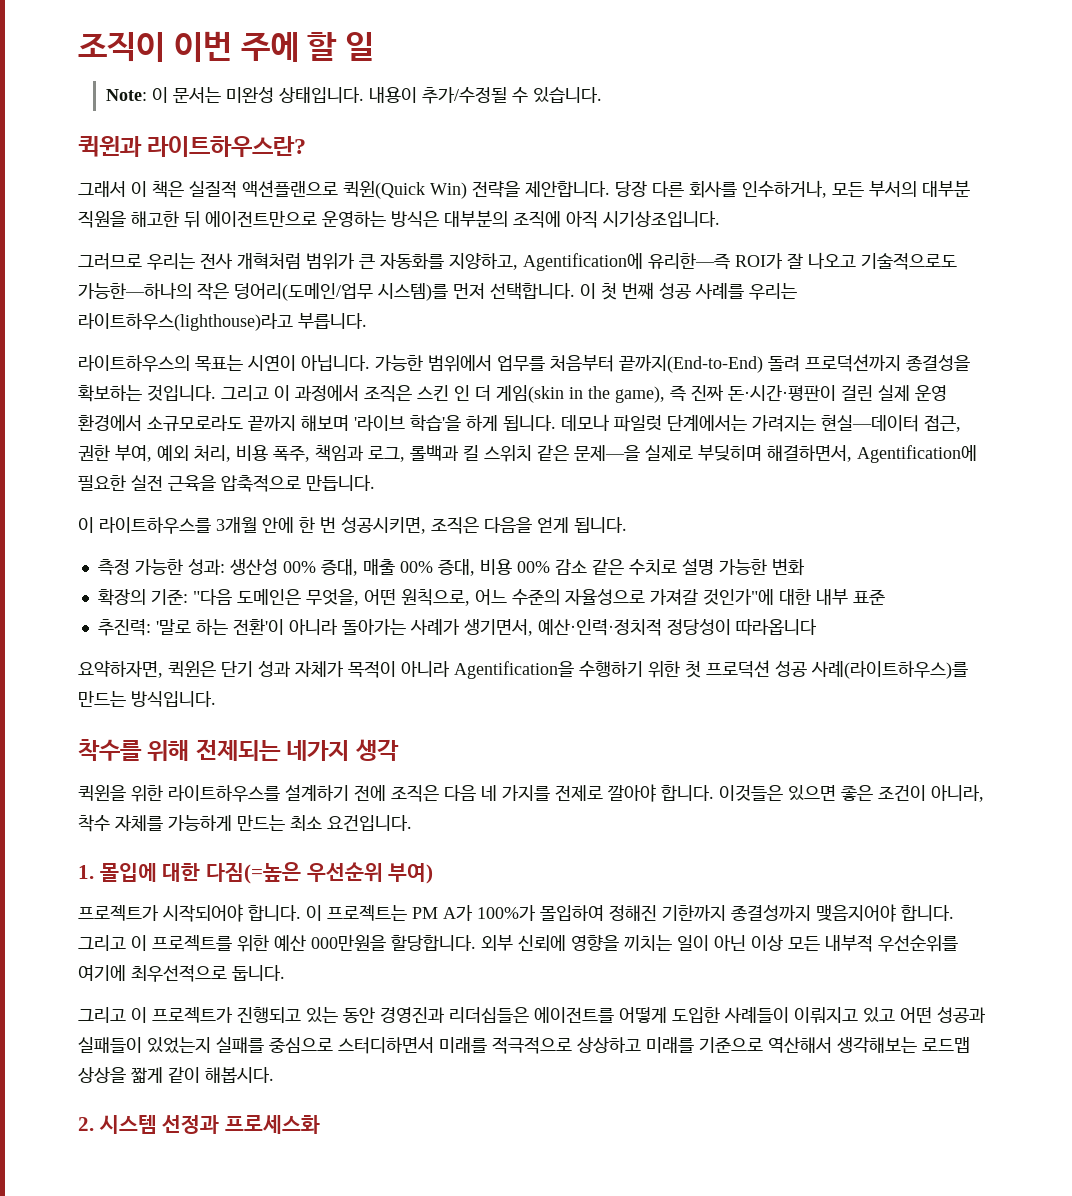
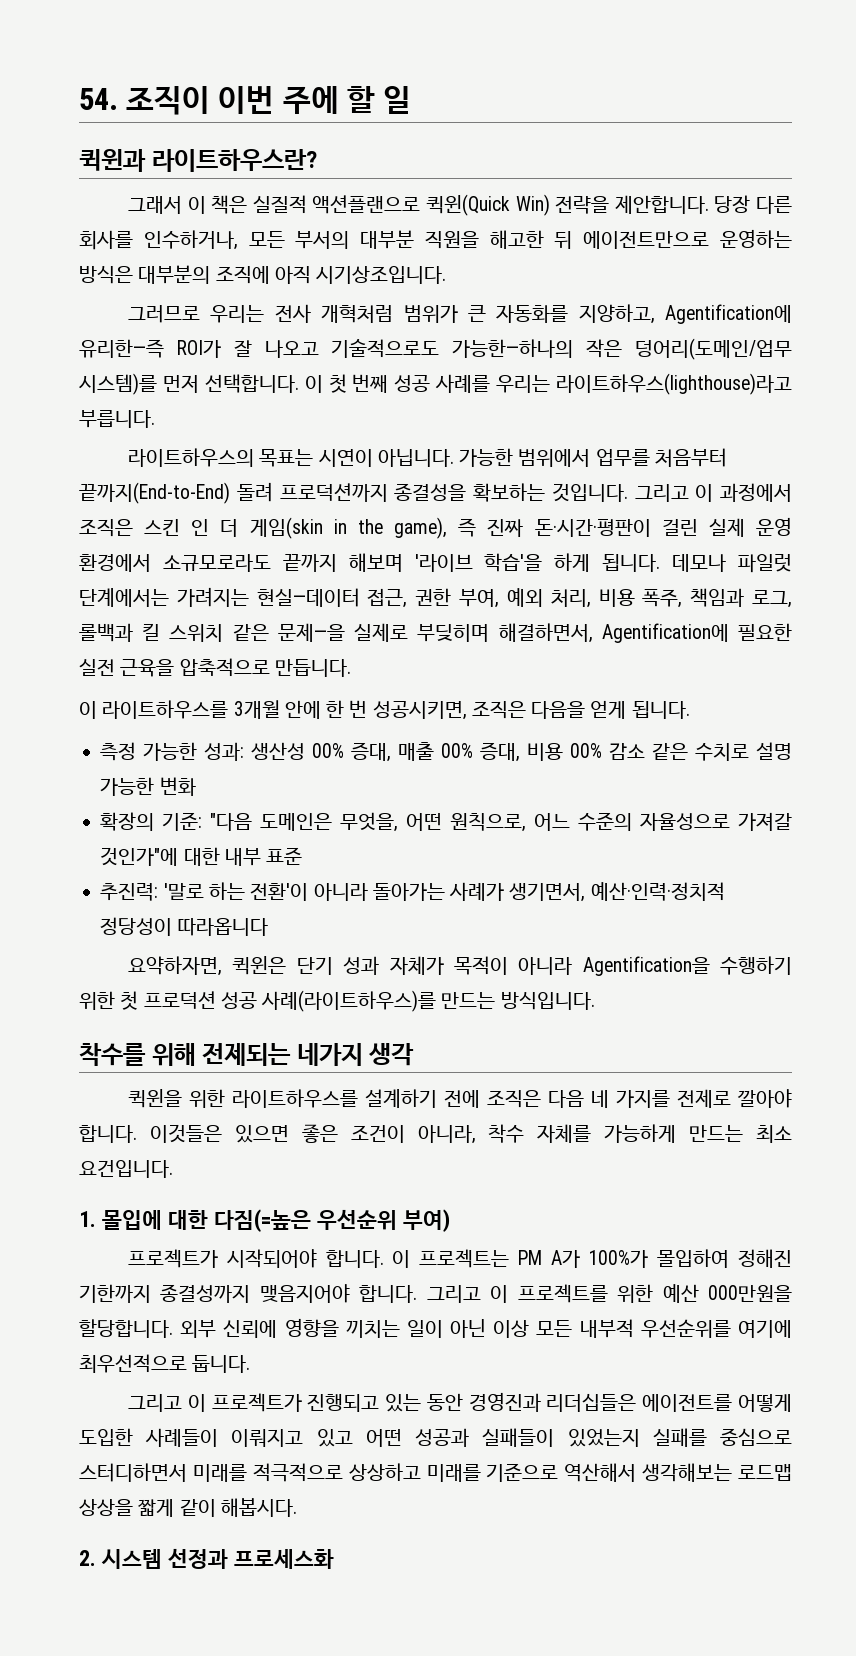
- 조직이 이번 주에 할 일
+ 54. 조직이 이번 주에 할 일
- Note: 이 문서는 미완성 상태입니다. 내용이 추가/수정될 수 있습니다.

